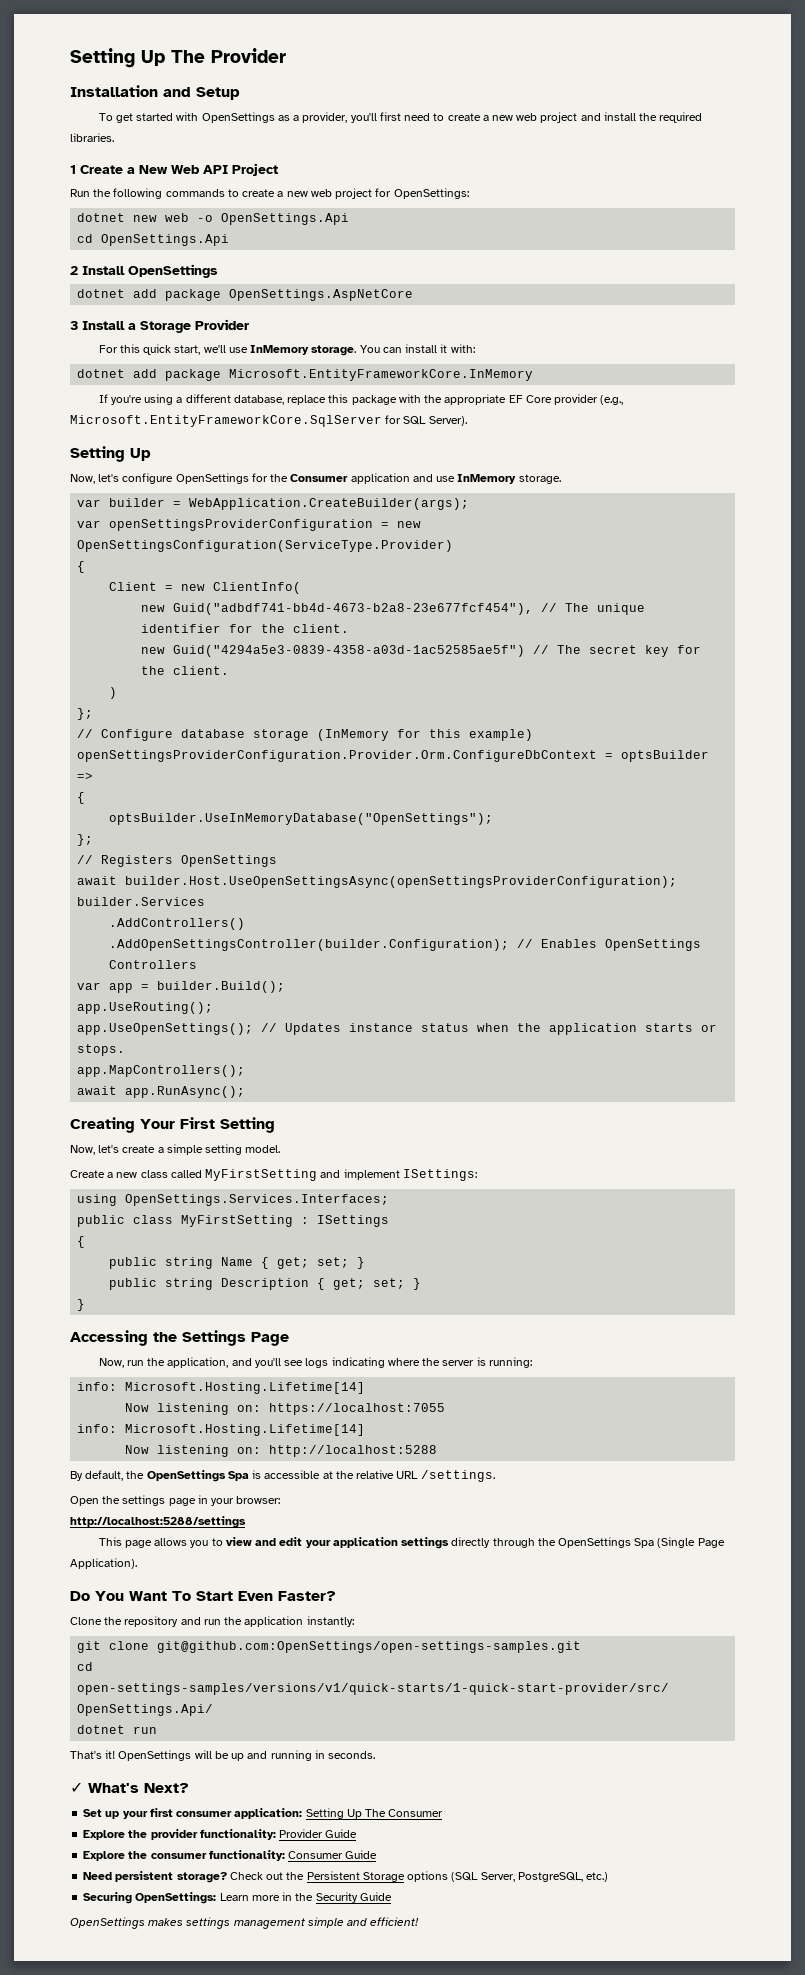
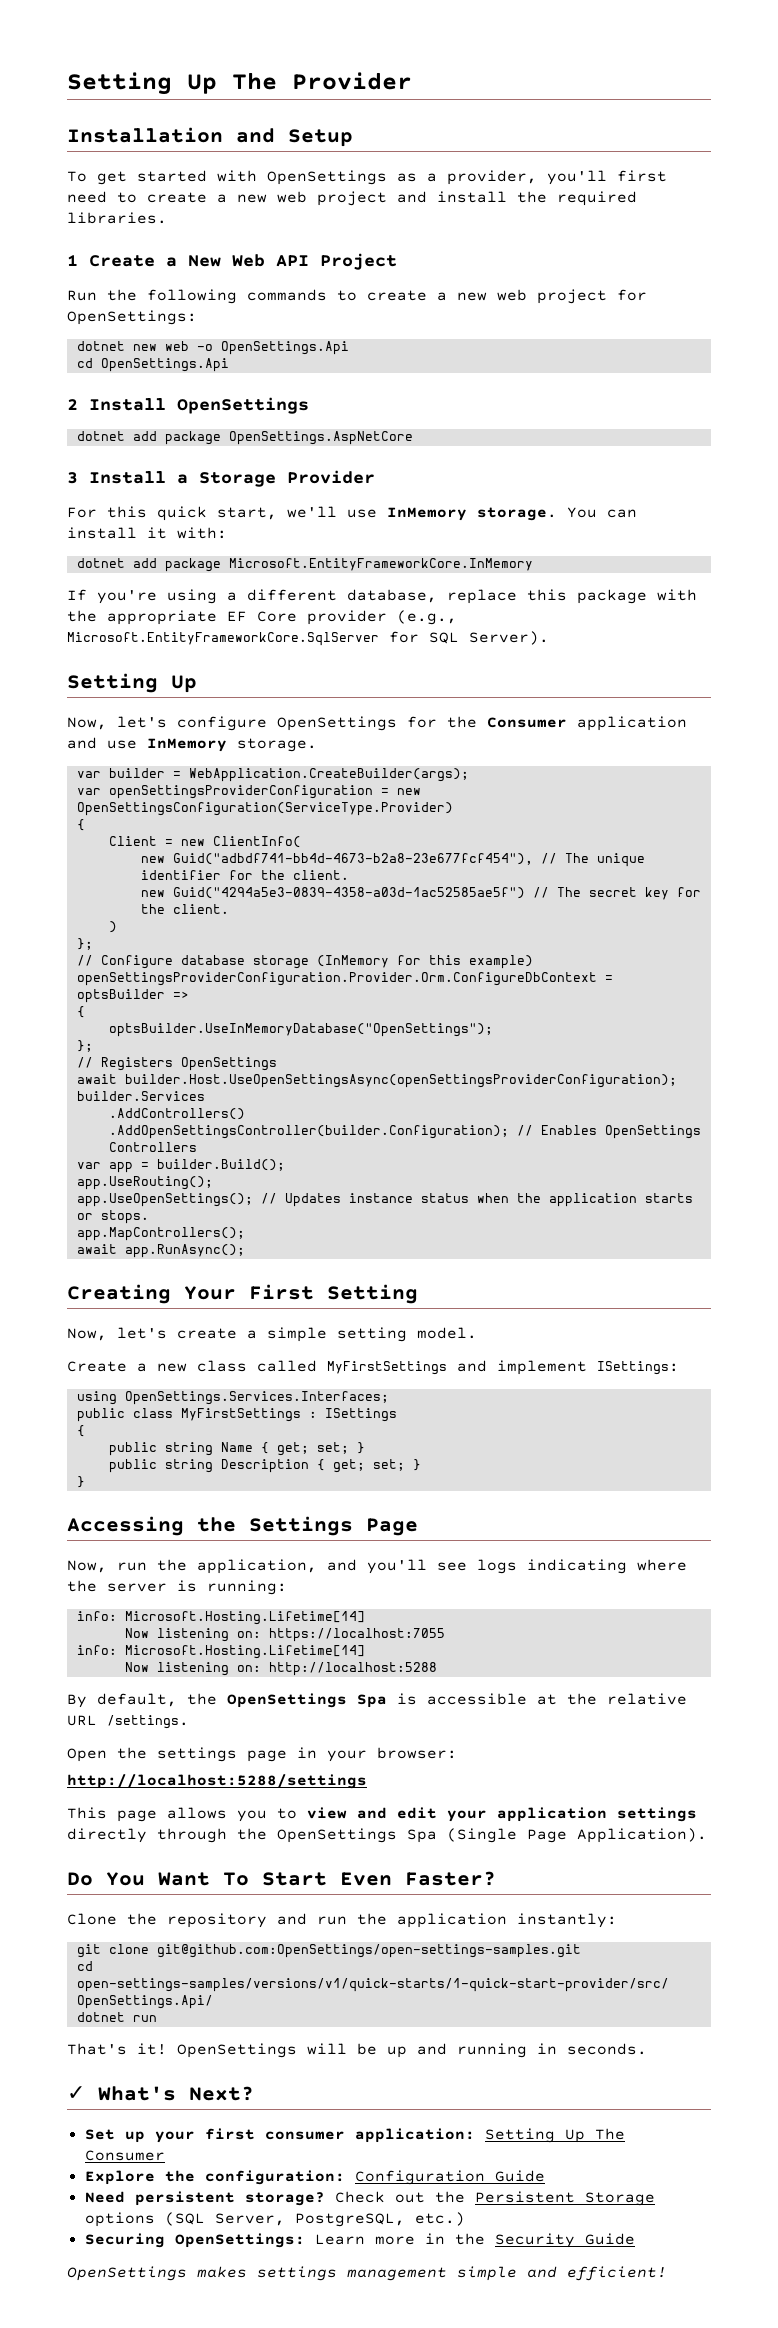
- Create a new class called MyFirstSetting and implement ISettings:
+ Create a new class called MyFirstSettings and implement ISettings:
- public class MyFirstSetting : ISettings
+ public class MyFirstSettings : ISettings
- Explore the provider functionality: Provider Guide
- Explore the consumer functionality: Consumer Guide
+ Explore the configuration: Configuration Guide

